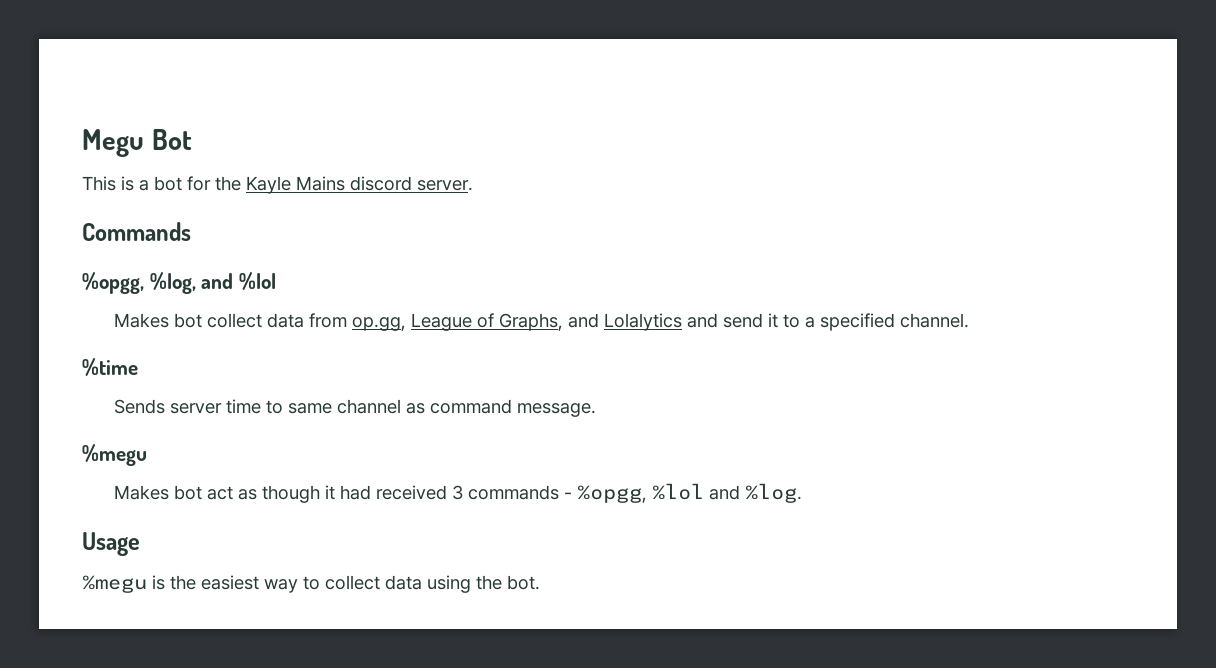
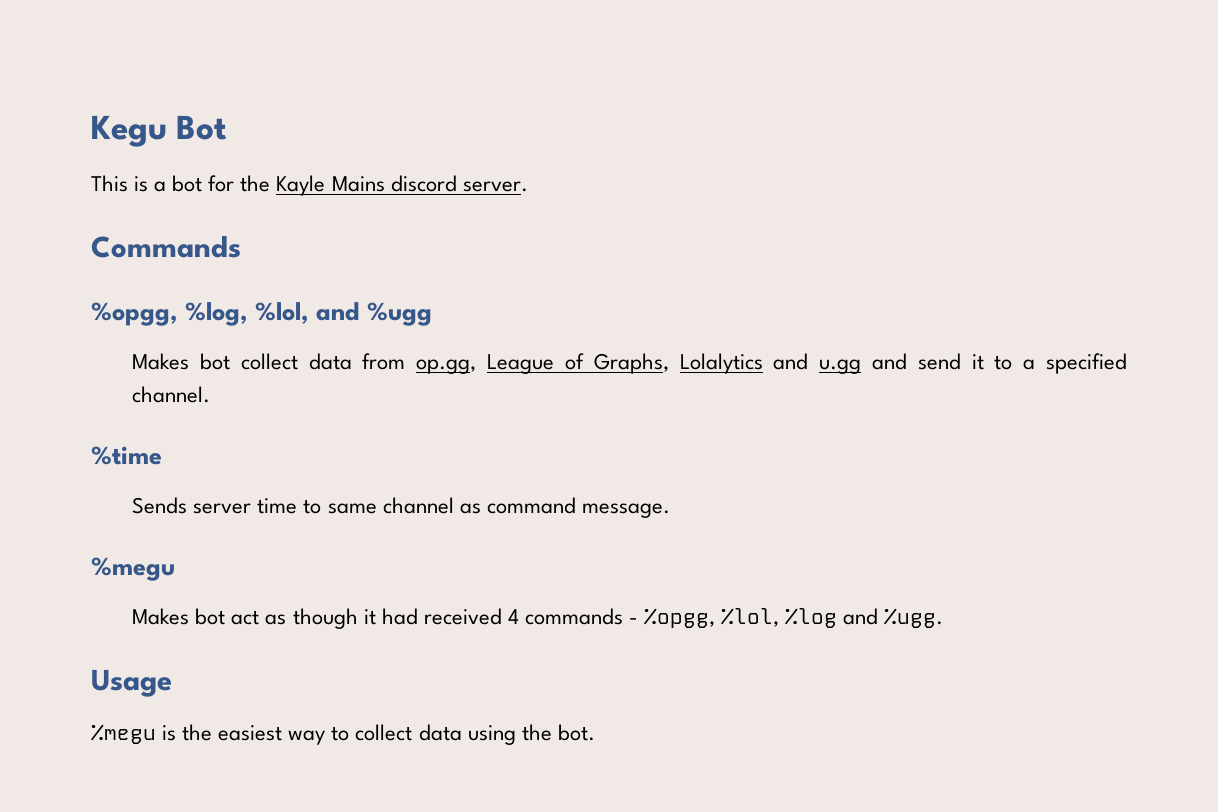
- Megu Bot
+ Kegu Bot
- %opgg, %log, and %lol
+ %opgg, %log, %lol, and %ugg
- Makes bot collect data from op.gg, League of Graphs, and Lolalytics and send it to a specified channel.
+ Makes bot collect data from op.gg, League of Graphs, Lolalytics and u.gg and send it to a specified channel.
- Makes bot act as though it had received 3 commands - %opgg, %lol and %log.
+ Makes bot act as though it had received 4 commands - %opgg, %lol, %log and %ugg.

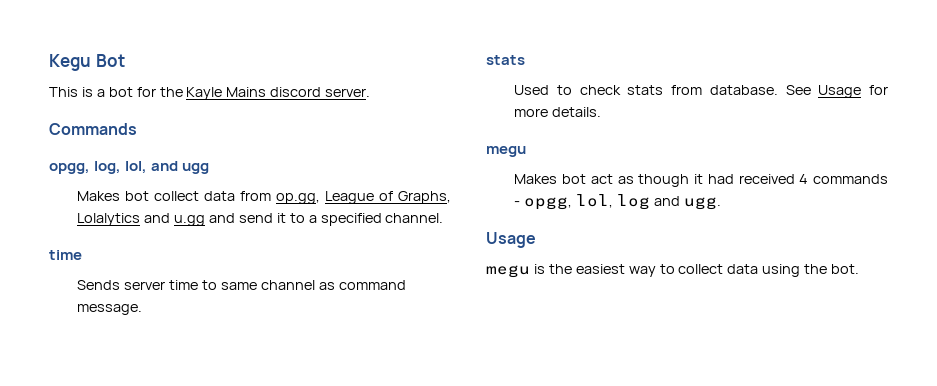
- %opgg, %log, %lol, and %ugg
+ opgg, log, lol, and ugg
  Makes bot collect data from op.gg, League of Graphs, Lolalytics and u.gg and send it to a specified channel.
- %time
+ time
  Sends server time to same channel as command message.
- %megu
+ stats
+ Used to check stats from database. See Usage for more details.
+ megu
- Makes bot act as though it had received 4 commands - %opgg, %lol, %log and %ugg.
+ Makes bot act as though it had received 4 commands - opgg, lol, log and ugg.
- %megu is the easiest way to collect data using the bot.
+ megu is the easiest way to collect data using the bot.

